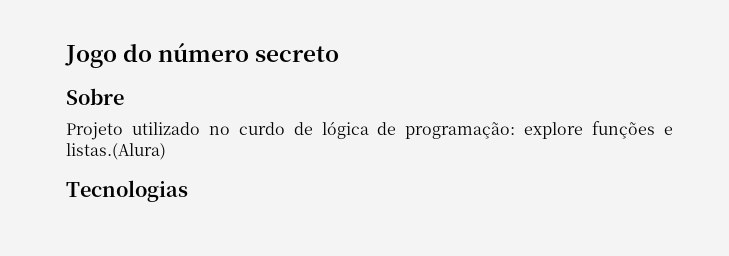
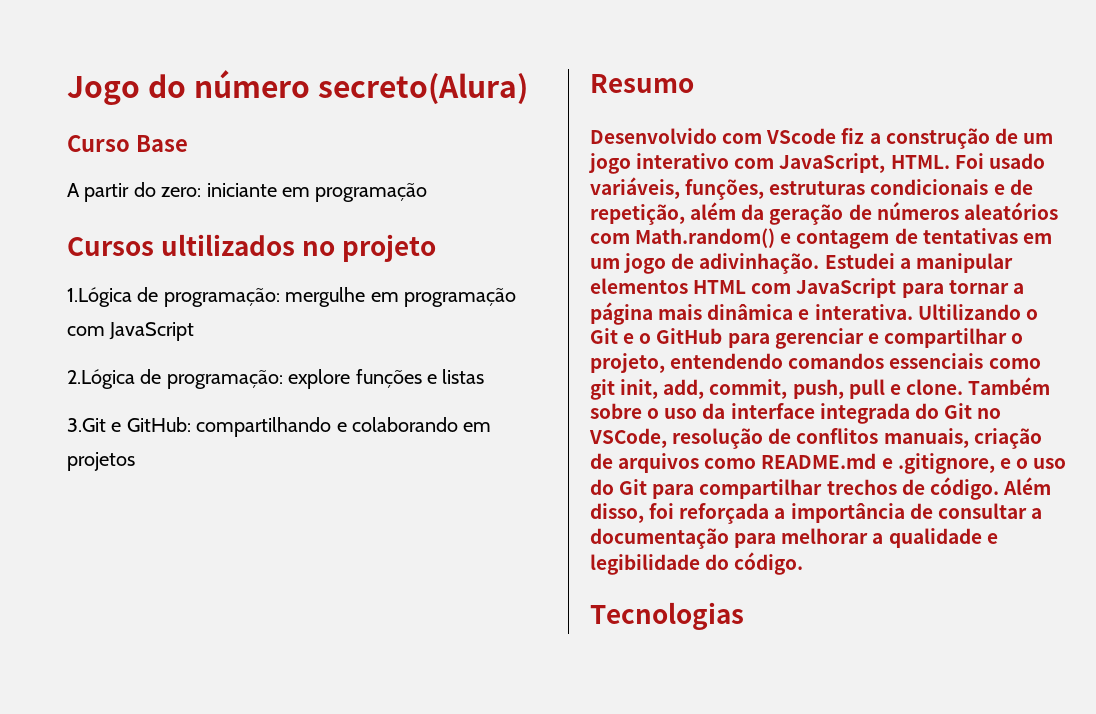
- Jogo do número secreto
- Sobre
- Projeto utilizado no curdo de lógica de programação: explore funções e listas.(Alura)
+ Jogo do número secreto(Alura)
+ Curso Base
+ A partir do zero: iniciante em programação
+ Cursos ultilizados no projeto
+ 1.Lógica de programação: mergulhe em programação com JavaScript
+ 2.Lógica de programação: explore funções e listas
+ 3.Git e GitHub: compartilhando e colaborando em projetos
+ Resumo
+ Desenvolvido com VScode fiz a construção de um jogo interativo com JavaScript, HTML. Foi usado variáveis, funções, estruturas condicionais e de repetição, além da geração de números aleatórios com Math.random() e contagem de tentativas em um jogo de adivinhação. Estudei a manipular elementos HTML com JavaScript para tornar a página mais dinâmica e interativa. Ultilizando o Git e o GitHub para gerenciar e compartilhar o projeto, entendendo comandos essenciais como git init, add, commit, push, pull e clone. Também sobre o uso da interface integrada do Git no VSCode, resolução de conflitos manuais, criação de arquivos como README.md e .gitignore, e o uso do Git para compartilhar trechos de código. Além disso, foi reforçada a importância de consultar a documentação para melhorar a qualidade e legibilidade do código.

